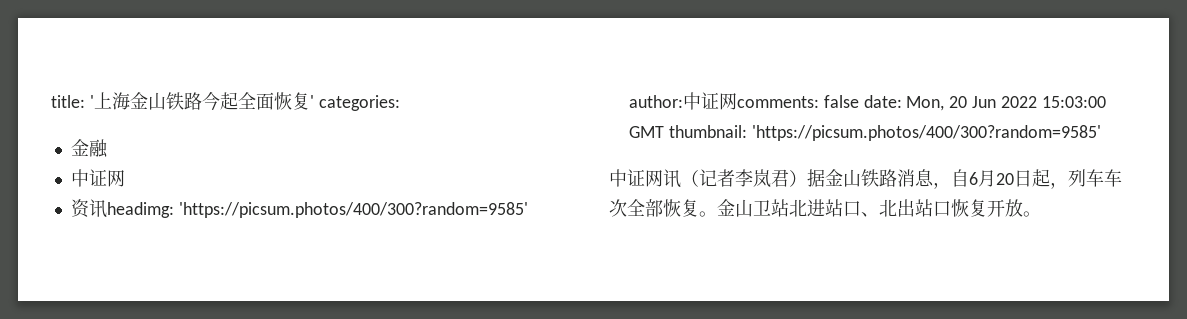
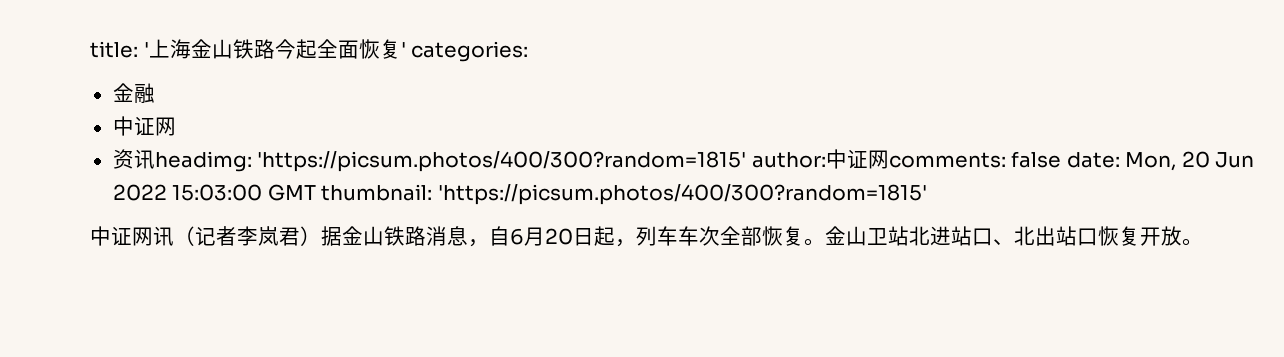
- 资讯headimg: 'https://picsum.photos/400/300?random=9585' author:中证网comments: false date: Mon, 20 Jun 2022 15:03:00 GMT thumbnail: 'https://picsum.photos/400/300?random=9585'
+ 资讯headimg: 'https://picsum.photos/400/300?random=1815' author:中证网comments: false date: Mon, 20 Jun 2022 15:03:00 GMT thumbnail: 'https://picsum.photos/400/300?random=1815'

